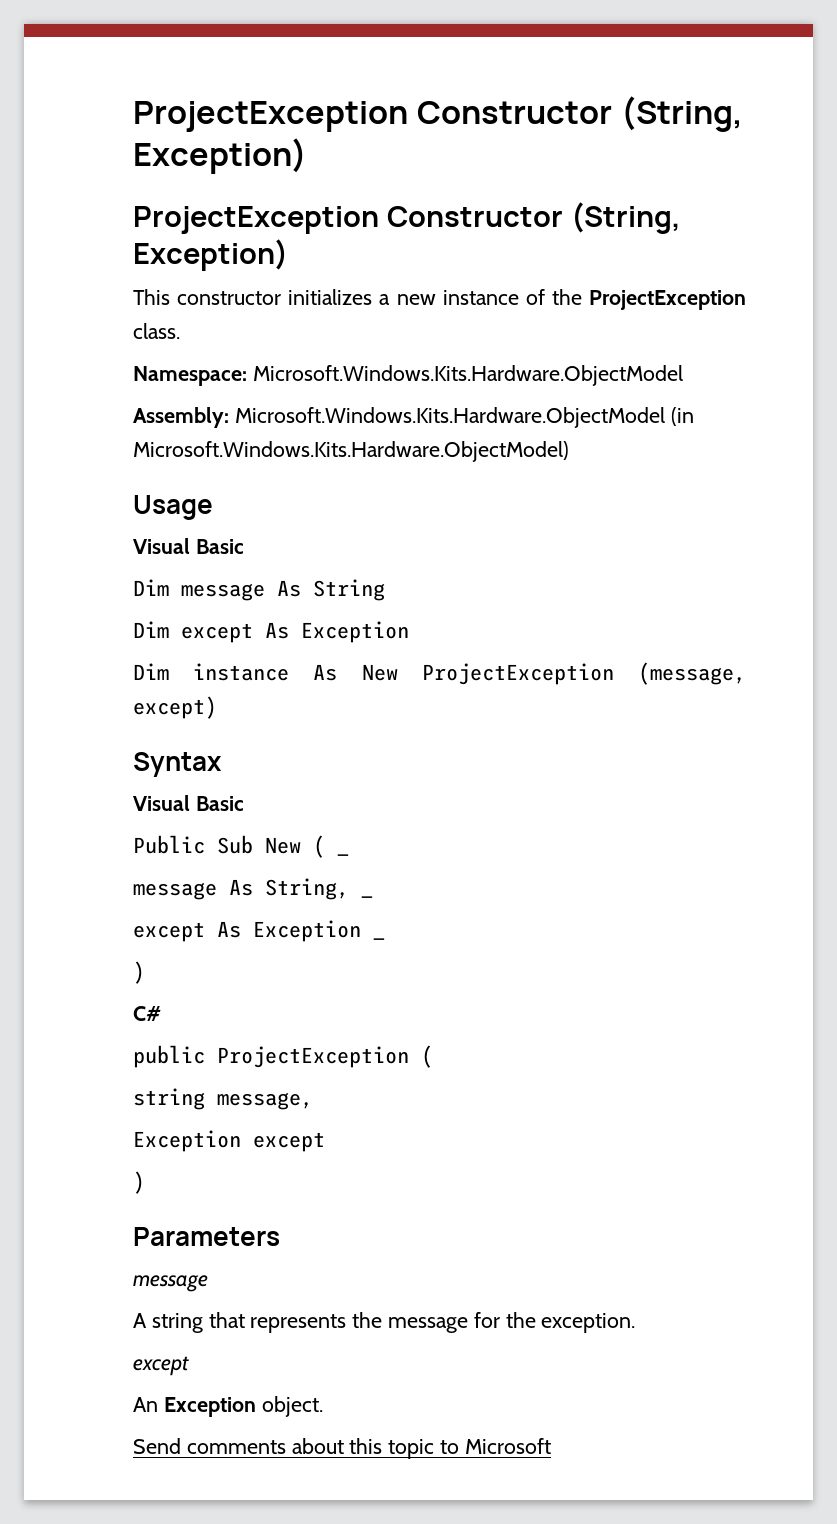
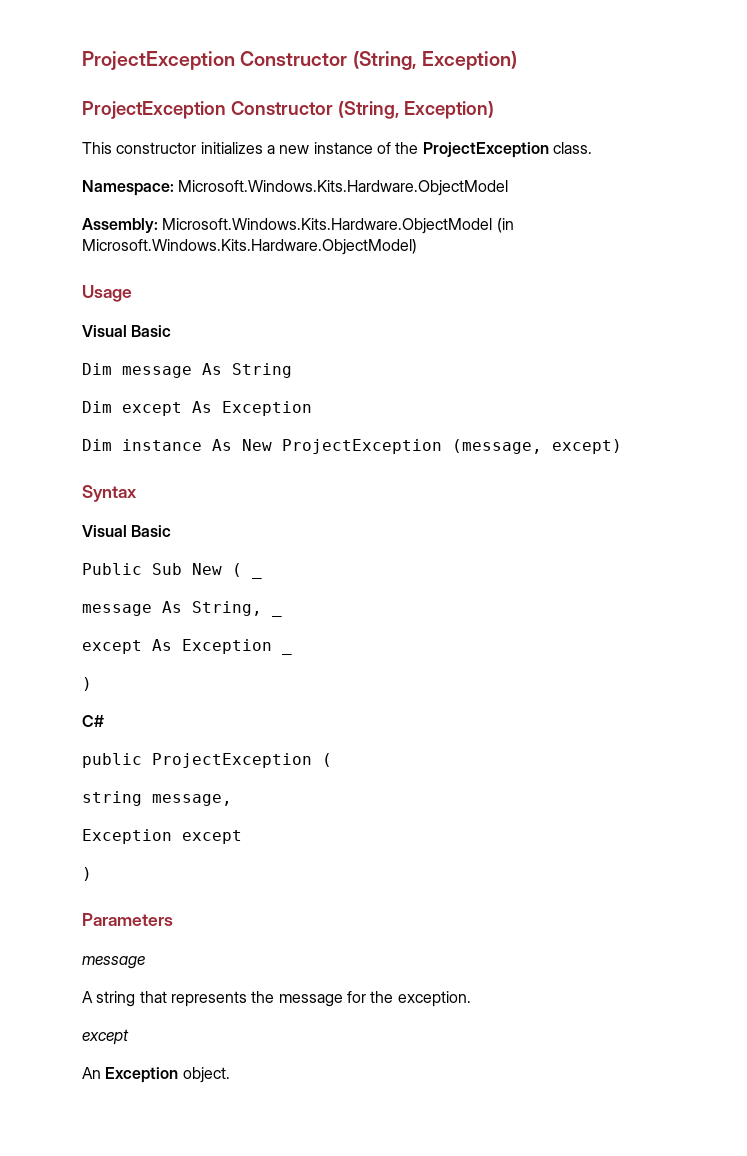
- Send comments about this topic to Microsoft

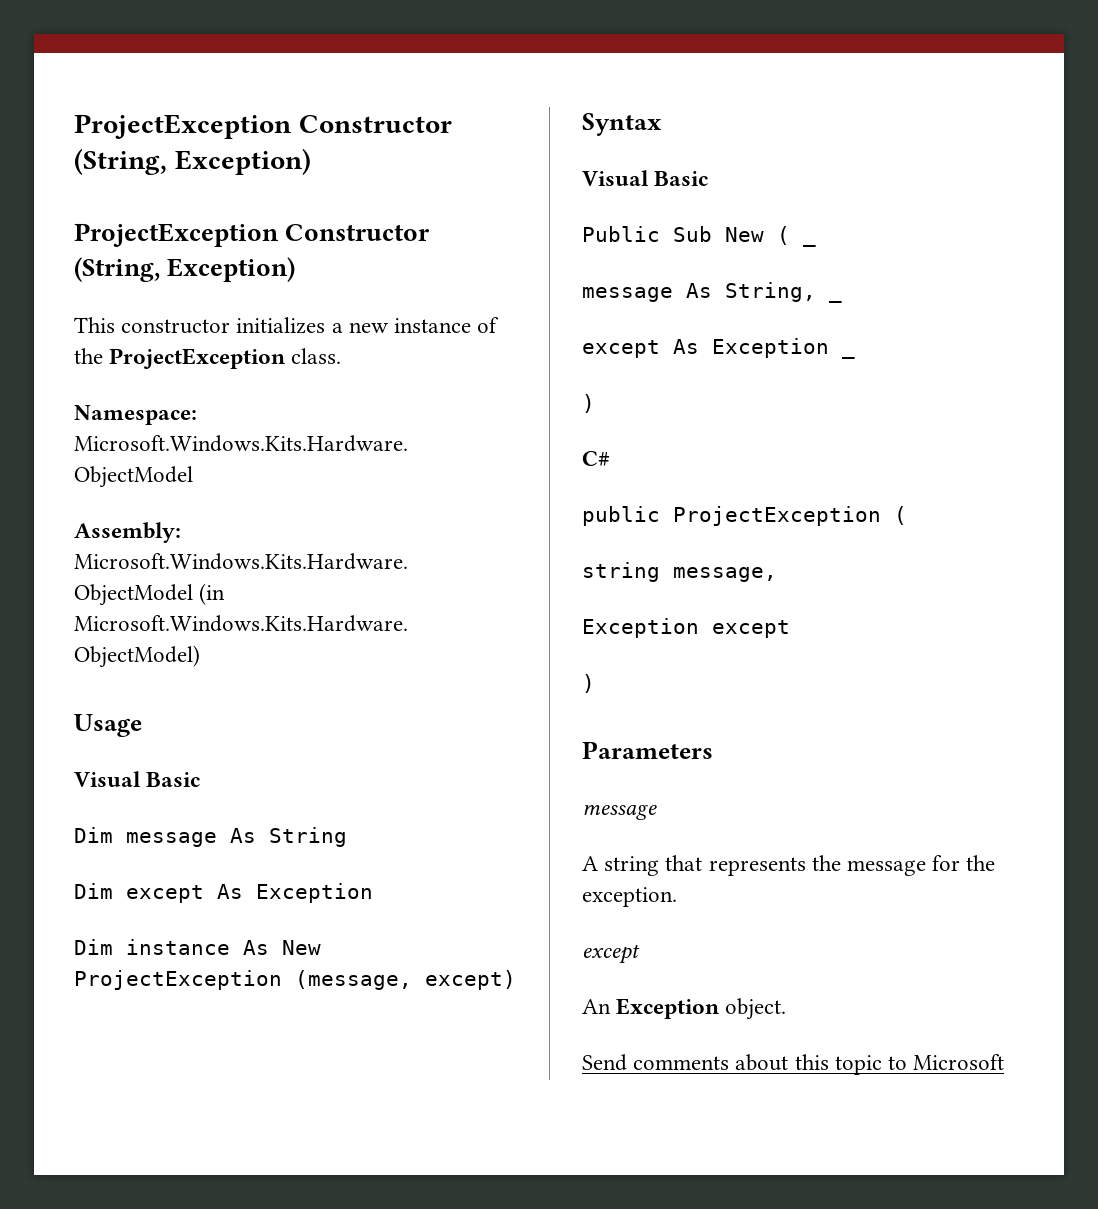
+ Send comments about this topic to Microsoft

